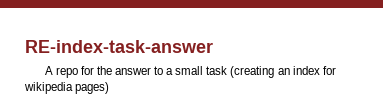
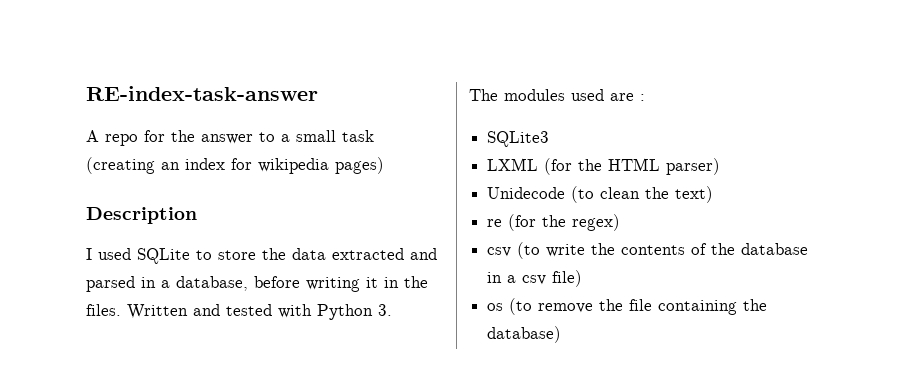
+ Description
+ I used SQLite to store the data extracted and parsed in a database, before writing it in the files. Written and tested with Python 3.
+ The modules used are :
+ SQLite3
+ LXML (for the HTML parser)
+ Unidecode (to clean the text)
+ re (for the regex)
+ csv (to write the contents of the database in a csv file)
+ os (to remove the file containing the database)

